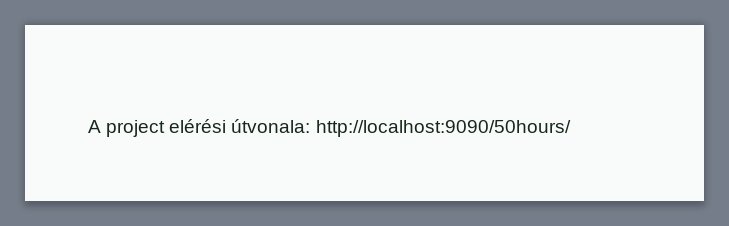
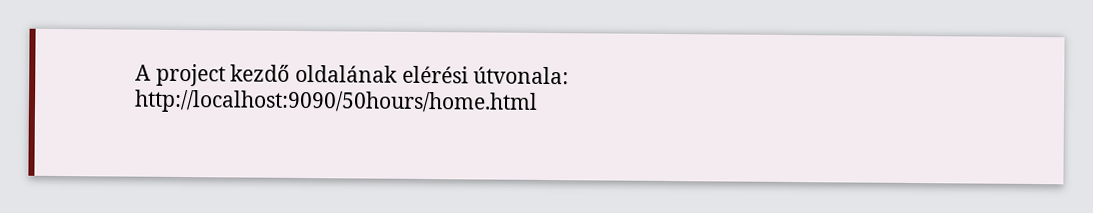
- A project elérési útvonala: http://localhost:9090/50hours/
+ A project kezdő oldalának elérési útvonala: http://localhost:9090/50hours/home.html

